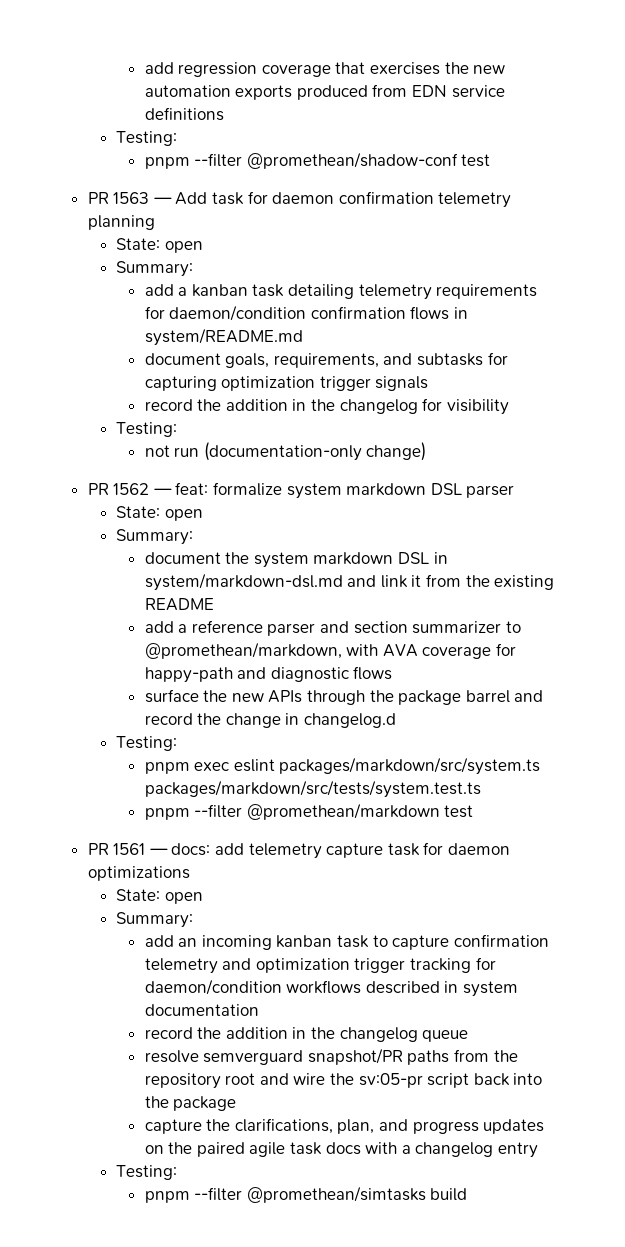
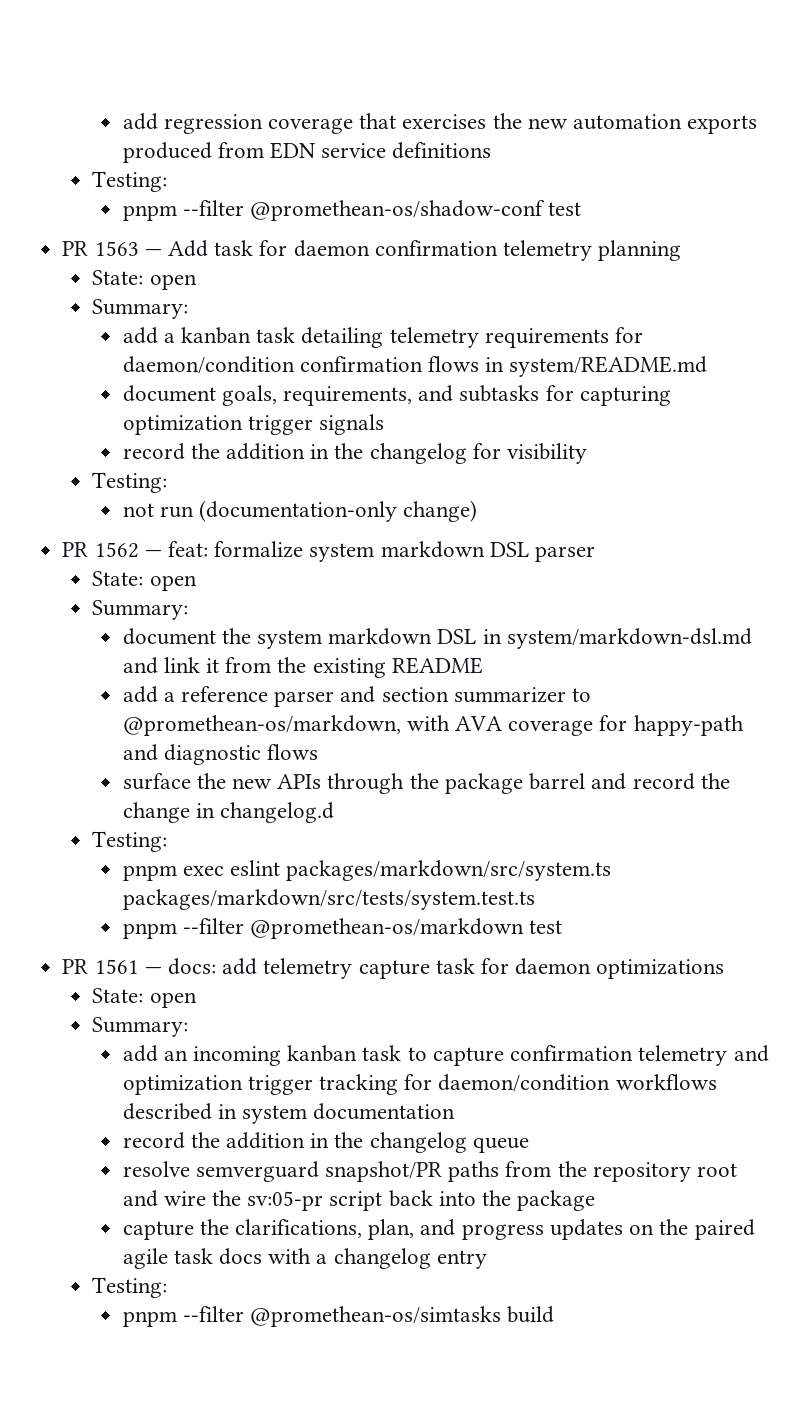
- pnpm --filter @promethean/shadow-conf test
+ pnpm --filter @promethean-os/shadow-conf test
- add a reference parser and section summarizer to @promethean/markdown, with AVA coverage for happy-path and diagnostic flows
+ add a reference parser and section summarizer to @promethean-os/markdown, with AVA coverage for happy-path and diagnostic flows
- pnpm --filter @promethean/markdown test
+ pnpm --filter @promethean-os/markdown test
- pnpm --filter @promethean/simtasks build
+ pnpm --filter @promethean-os/simtasks build

